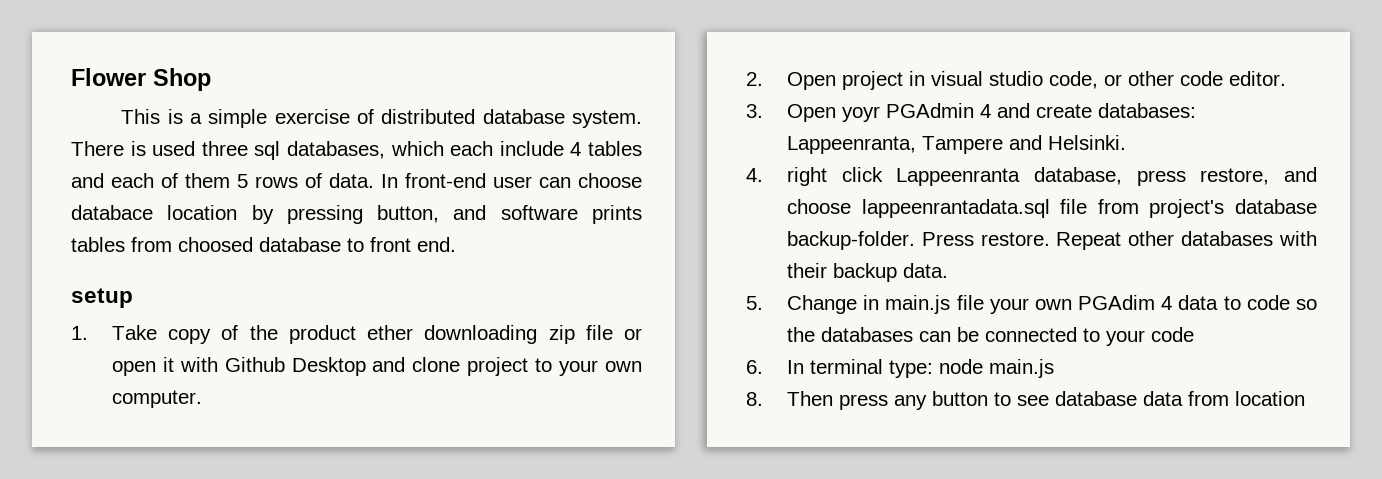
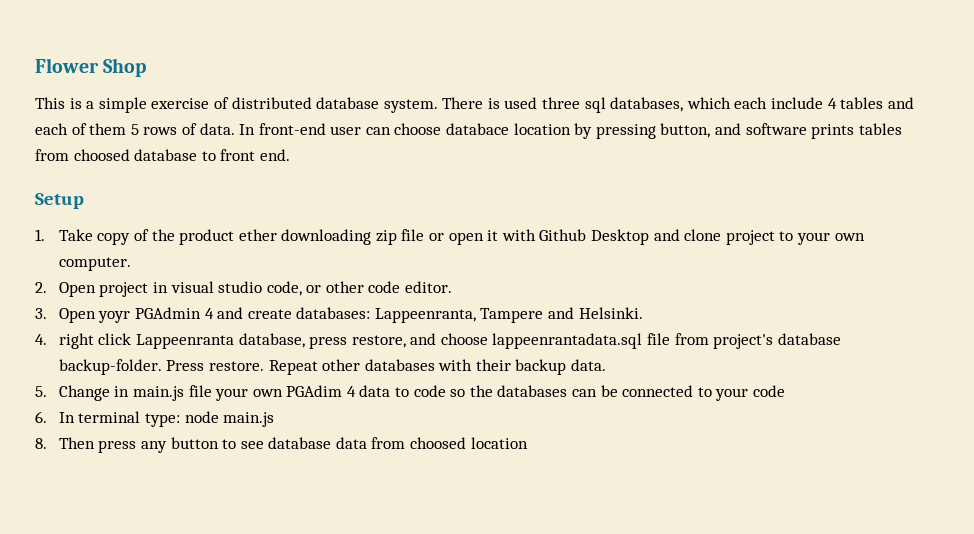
- setup
+ Setup
- 8. Then press any button to see database data from location
+ 8. Then press any button to see database data from choosed location

